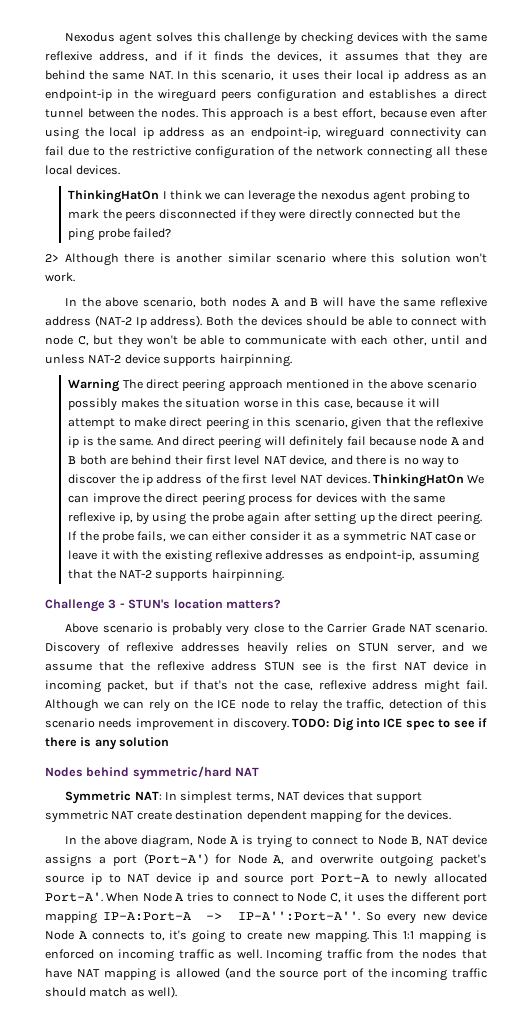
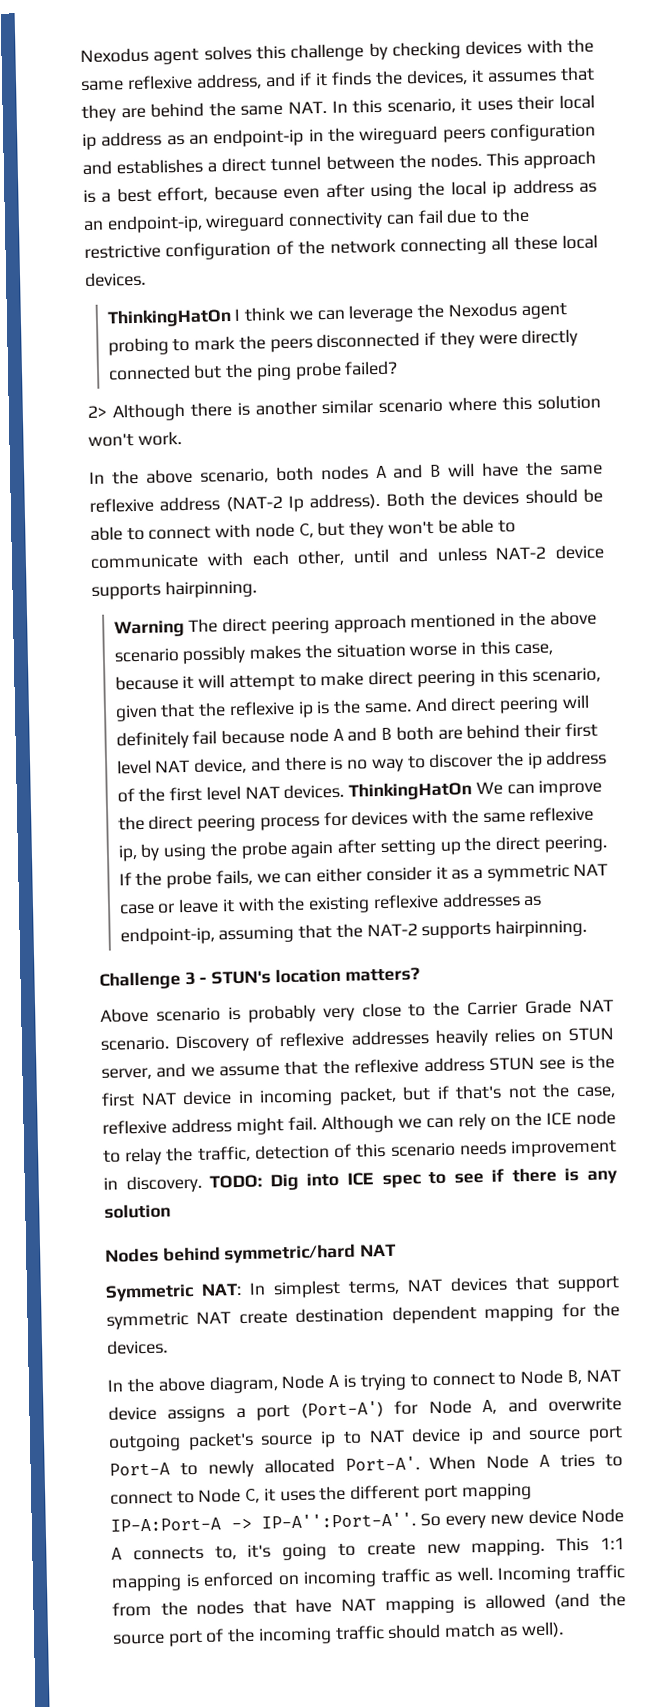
- ThinkingHatOn I think we can leverage the nexodus agent probing to mark the peers disconnected if they were directly connected but the ping probe failed?
+ ThinkingHatOn I think we can leverage the Nexodus agent probing to mark the peers disconnected if they were directly connected but the ping probe failed?

